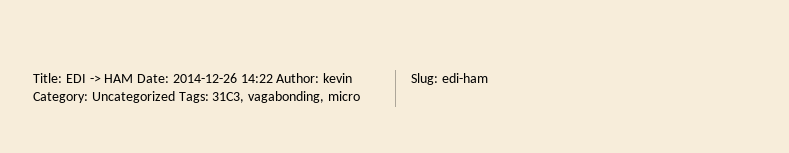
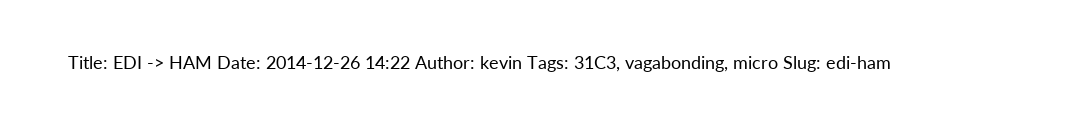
- Title: EDI -> HAM Date: 2014-12-26 14:22 Author: kevin Category: Uncategorized Tags: 31C3, vagabonding, micro Slug: edi-ham
+ Title: EDI -> HAM Date: 2014-12-26 14:22 Author: kevin Tags: 31C3, vagabonding, micro Slug: edi-ham

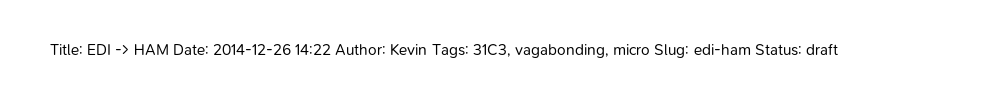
- Title: EDI -> HAM Date: 2014-12-26 14:22 Author: kevin Tags: 31C3, vagabonding, micro Slug: edi-ham
+ Title: EDI -> HAM Date: 2014-12-26 14:22 Author: Kevin Tags: 31C3, vagabonding, micro Slug: edi-ham Status: draft

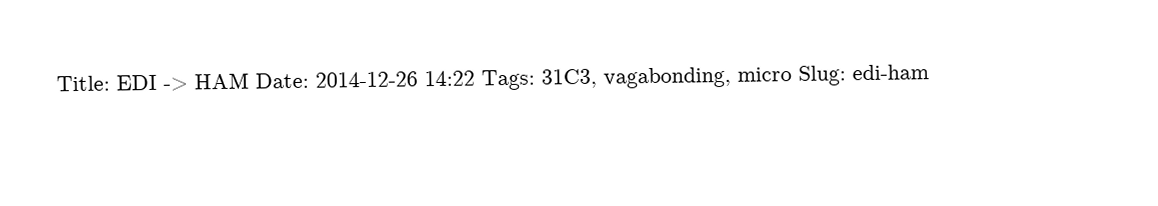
- Title: EDI -> HAM Date: 2014-12-26 14:22 Author: Kevin Tags: 31C3, vagabonding, micro Slug: edi-ham Status: draft
+ Title: EDI -> HAM Date: 2014-12-26 14:22 Tags: 31C3, vagabonding, micro Slug: edi-ham

